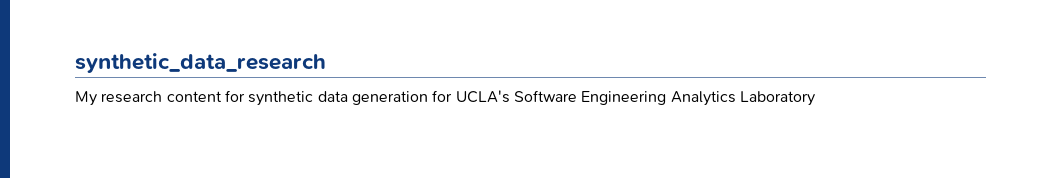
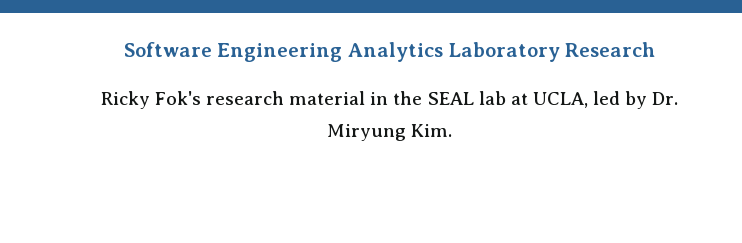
- synthetic_data_research
- My research content for synthetic data generation for UCLA's Software Engineering Analytics Laboratory
+ Software Engineering Analytics Laboratory Research
+ Ricky Fok's research material in the SEAL lab at UCLA, led by Dr. Miryung Kim.

